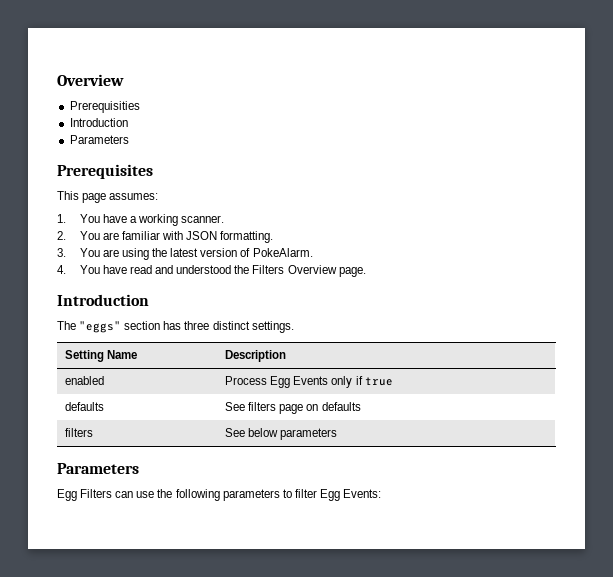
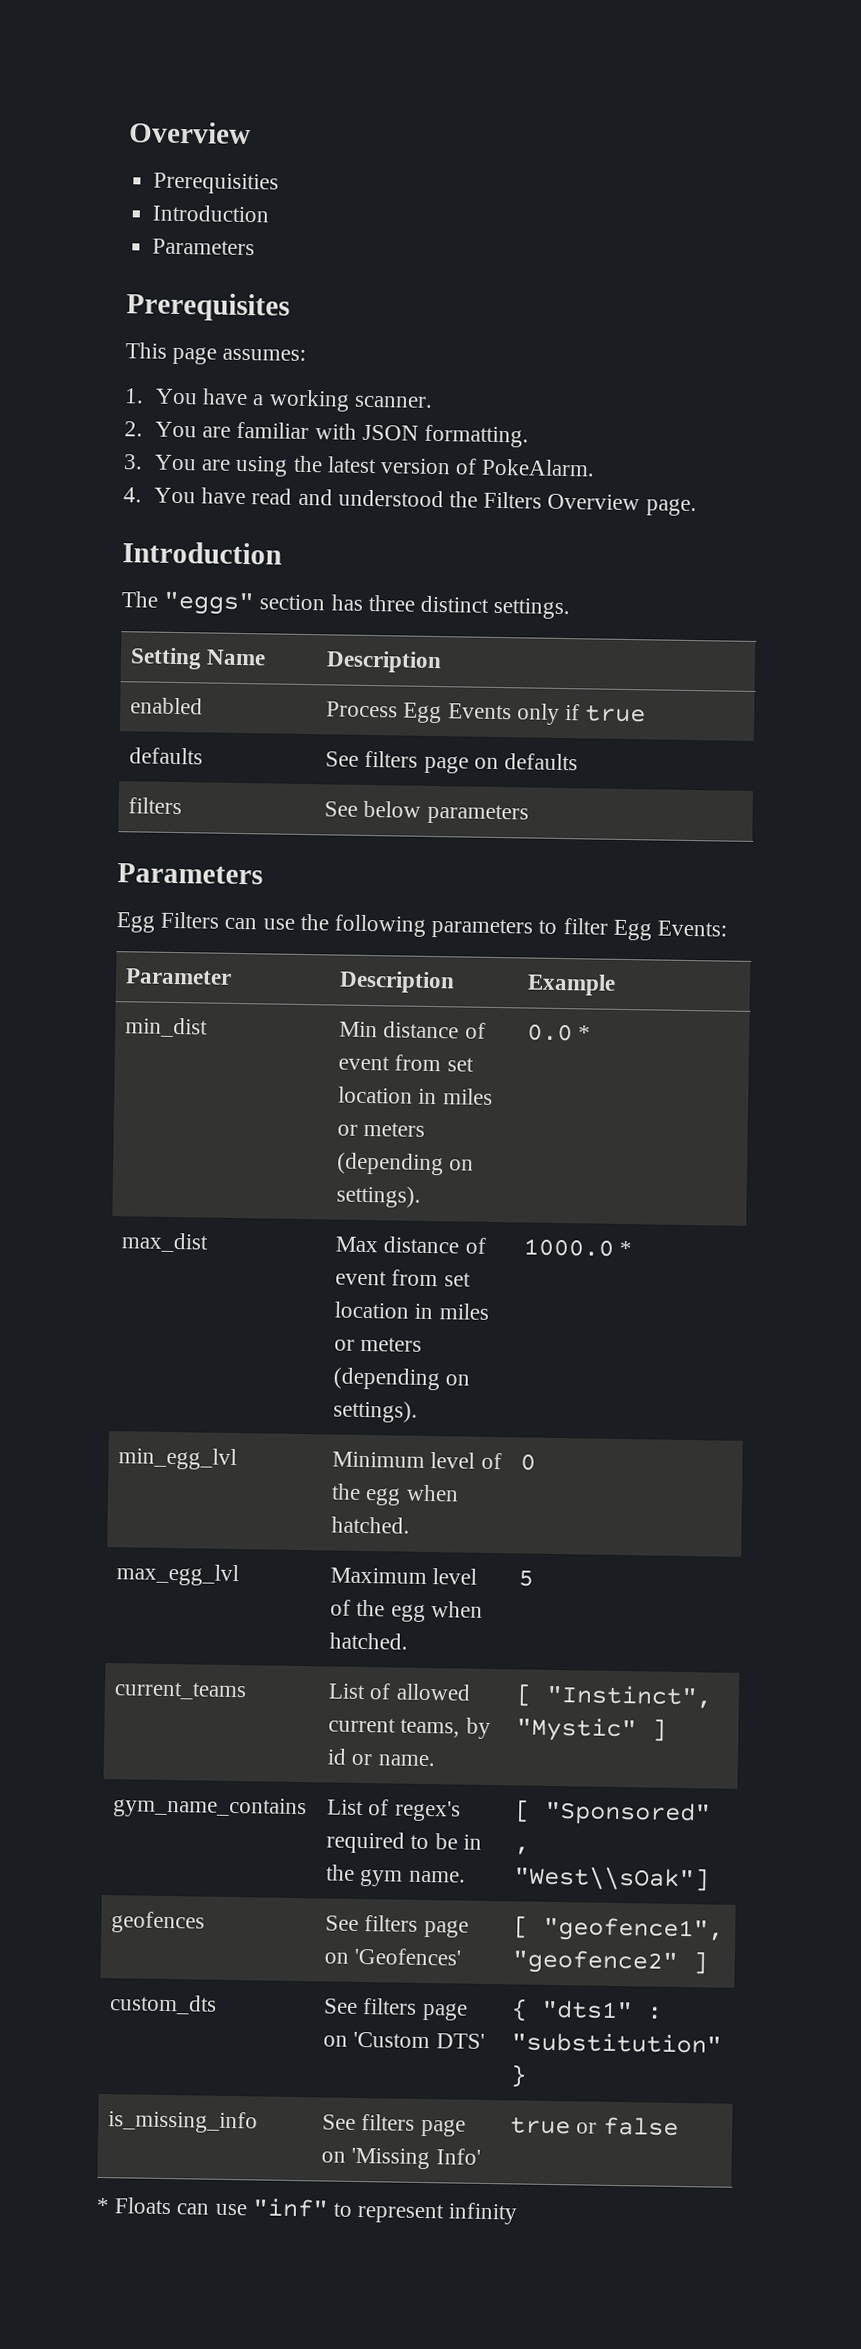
+ Parameter | Description | Example
+ min_dist | Min distance of event from set location in miles or meters (depending on settings). | 0.0 *
+ max_dist | Max distance of event from set location in miles or meters (depending on settings). | 1000.0 *
+ min_egg_lvl | Minimum level of the egg when hatched. | 0
+ max_egg_lvl | Maximum level of the egg when hatched. | 5
+ current_teams | List of allowed current teams, by id or name. | [ "Instinct", "Mystic" ]
+ gym_name_contains | List of regex's required to be in the gym name. | [ "Sponsored" , "West\\sOak"]
+ geofences | See filters page on 'Geofences' | [ "geofence1", "geofence2" ]
+ custom_dts | See filters page on 'Custom DTS' | { "dts1" : "substitution" }
+ is_missing_info | See filters page on 'Missing Info' | true or false
+ * Floats can use "inf" to represent infinity

